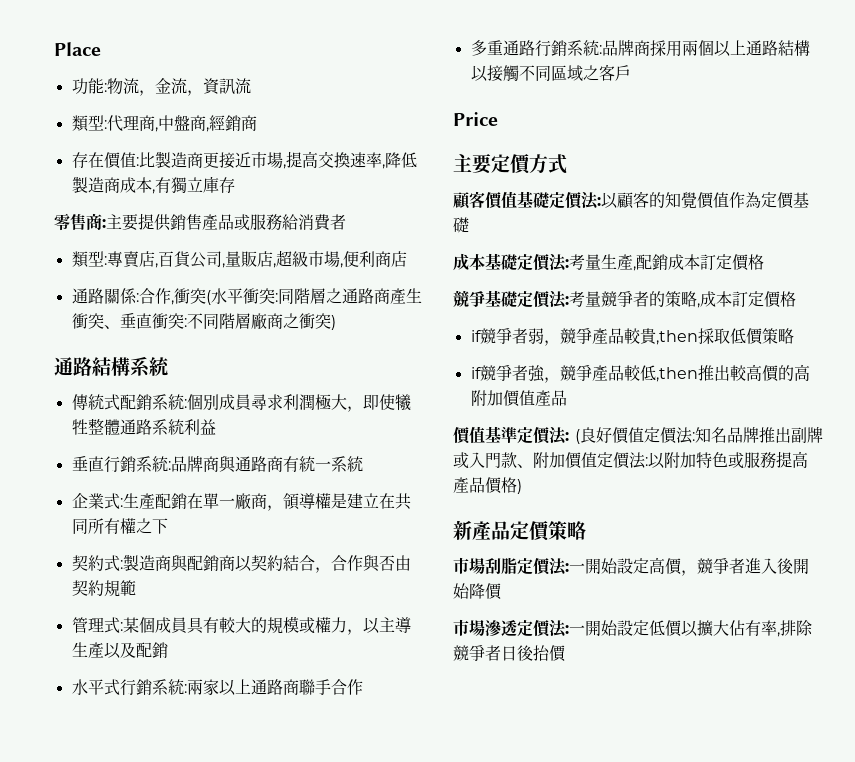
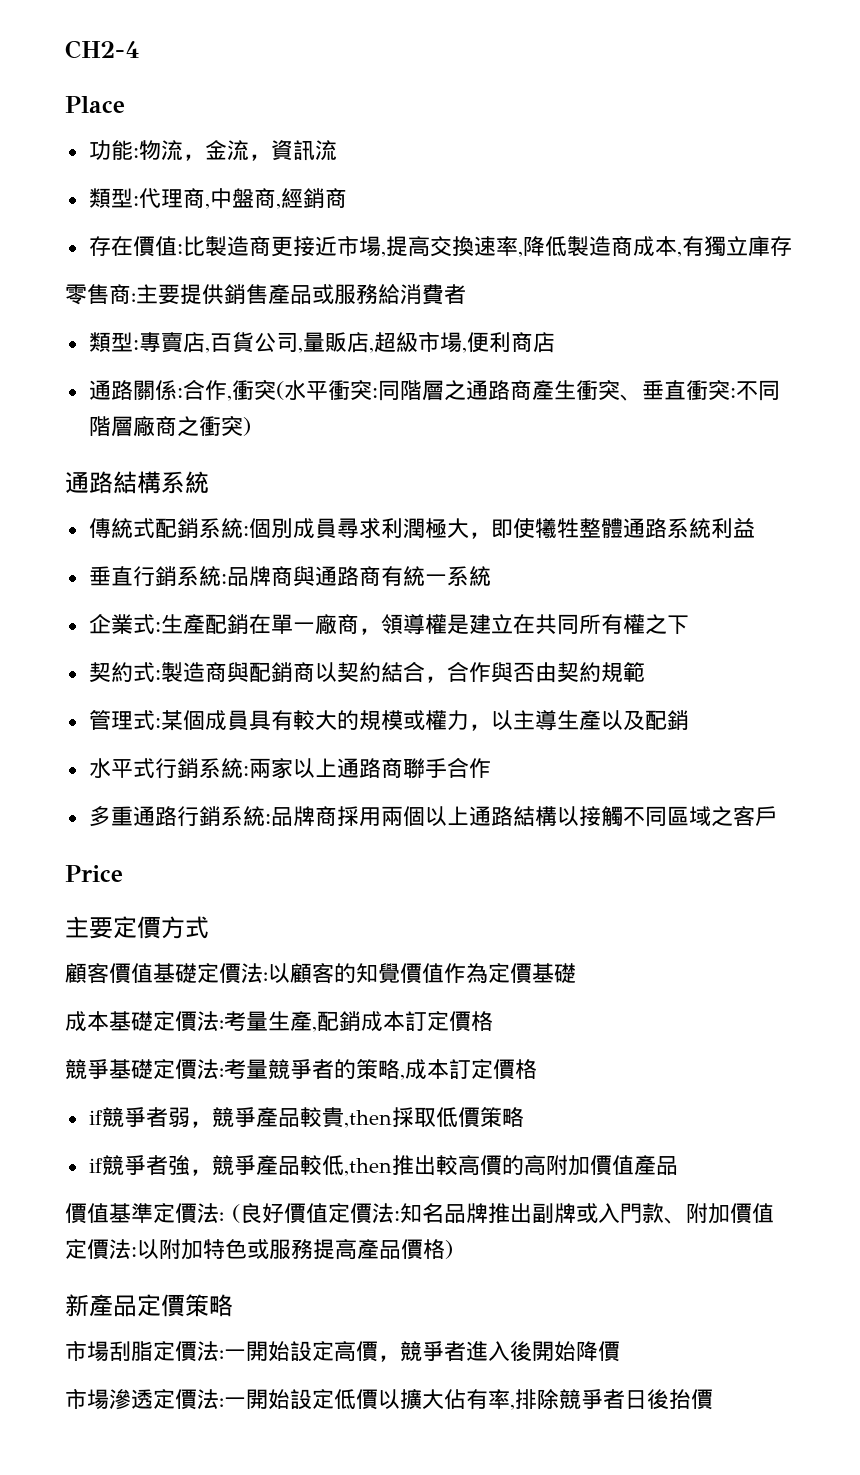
+ CH2-4

